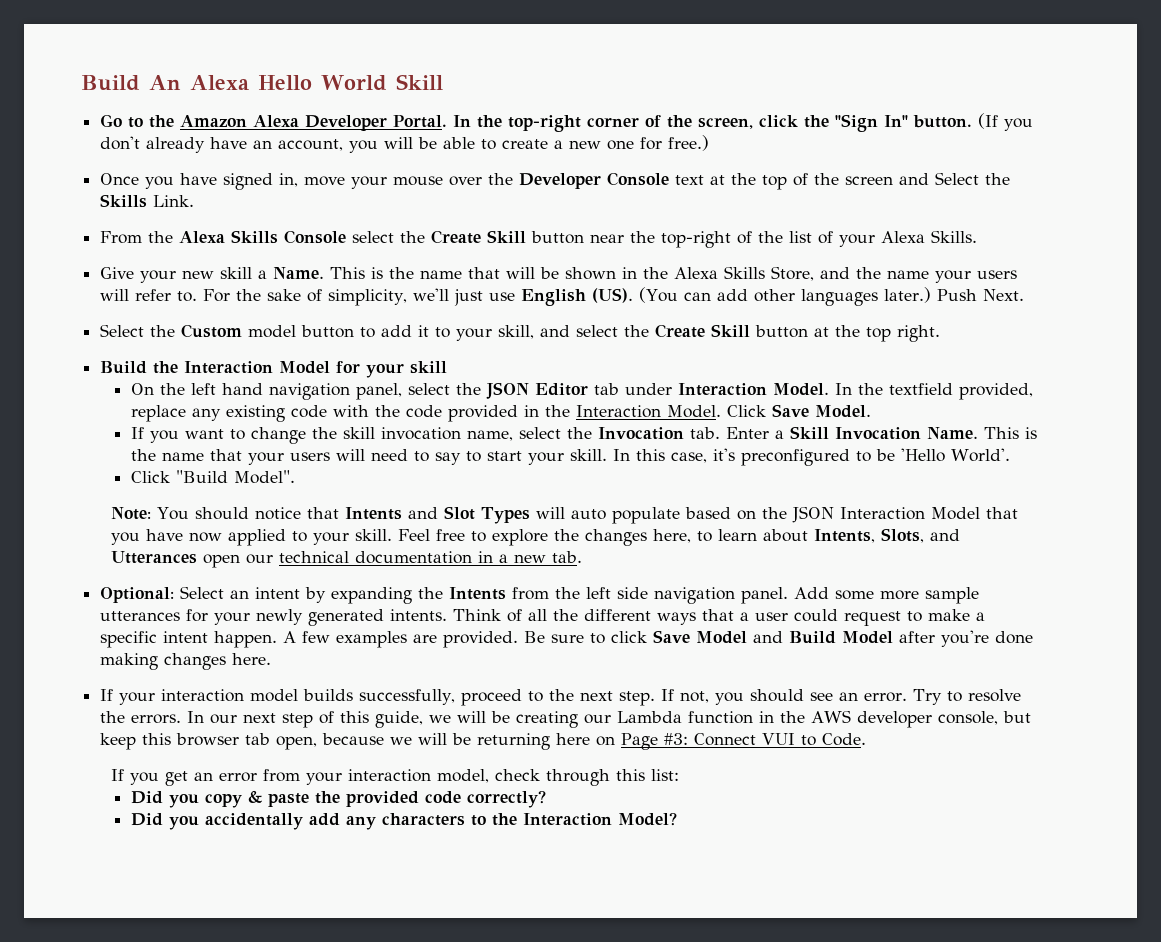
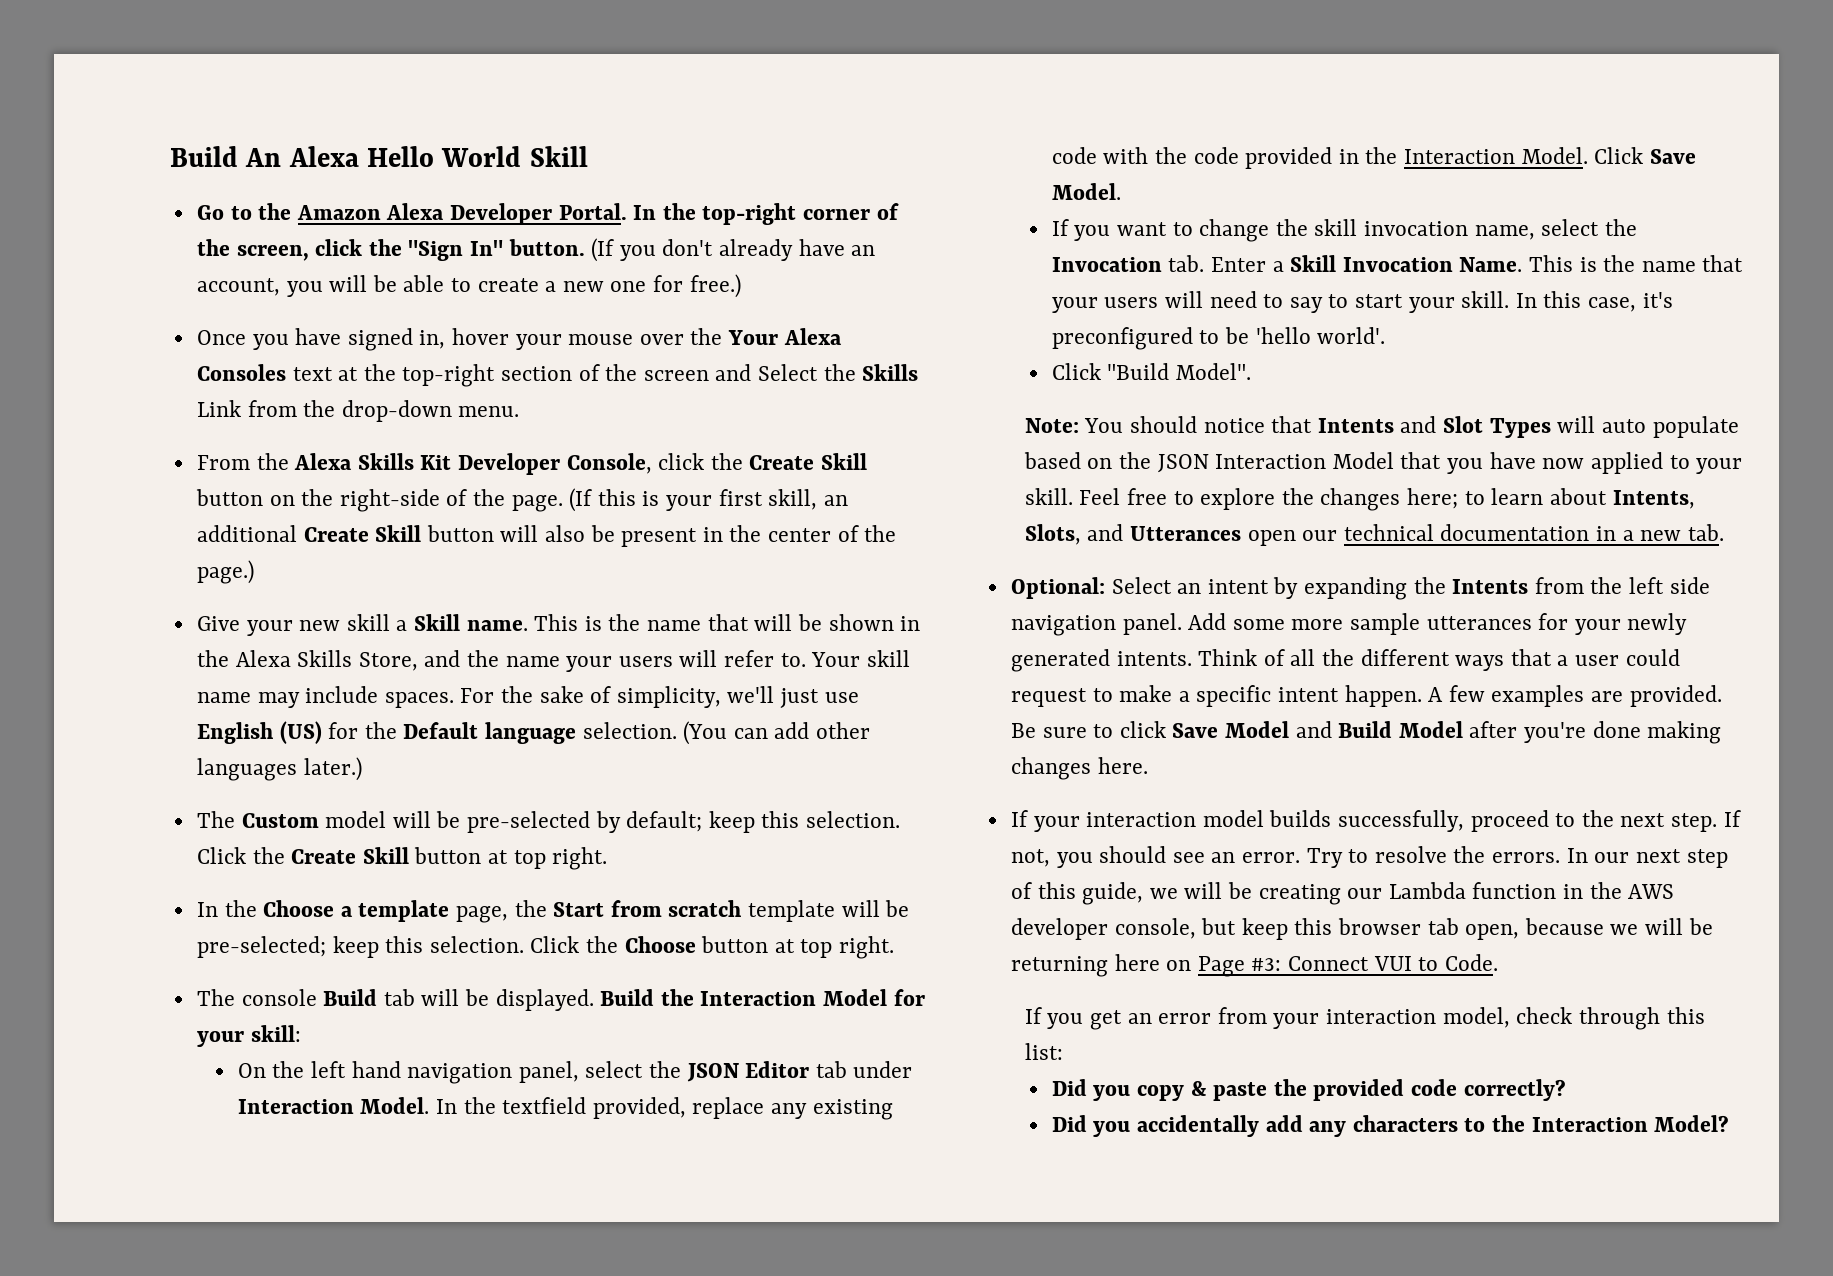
- Once you have signed in, move your mouse over the Developer Console text at the top of the screen and Select the Skills Link.
+ Once you have signed in, hover your mouse over the Your Alexa Consoles text at the top-right section of the screen and Select the Skills Link from the drop-down menu.
- From the Alexa Skills Console select the Create Skill button near the top-right of the list of your Alexa Skills.
+ From the Alexa Skills Kit Developer Console, click the Create Skill button on the right-side of the page. (If this is your first skill, an additional Create Skill button will also be present in the center of the page.)
- Give your new skill a Name.
+ Give your new skill a Skill name.
+ Your skill name may include spaces.
- For the sake of simplicity, we'll just use English (US). (You can add other languages later.) Push Next.
- Select the Custom model button to add it to your skill, and select the Create Skill button at the top right.
- Build the Interaction Model for your skill
+ For the sake of simplicity, we'll just use English (US) for the Default language selection. (You can add other languages later.)
+ The Custom model will be pre-selected by default; keep this selection. Click the Create Skill button at top right.
+ In the Choose a template page, the Start from scratch template will be pre-selected; keep this selection. Click the Choose button at top right.
+ The console Build tab will be displayed. Build the Interaction Model for your skill:
- In this case, it's preconfigured to be 'Hello World'.
+ In this case, it's preconfigured to be 'hello world'.
- Feel free to explore the changes here, to learn about Intents, Slots, and Utterances open our technical documentation in a new tab.
+ Feel free to explore the changes here; to learn about Intents, Slots, and Utterances open our technical documentation in a new tab.

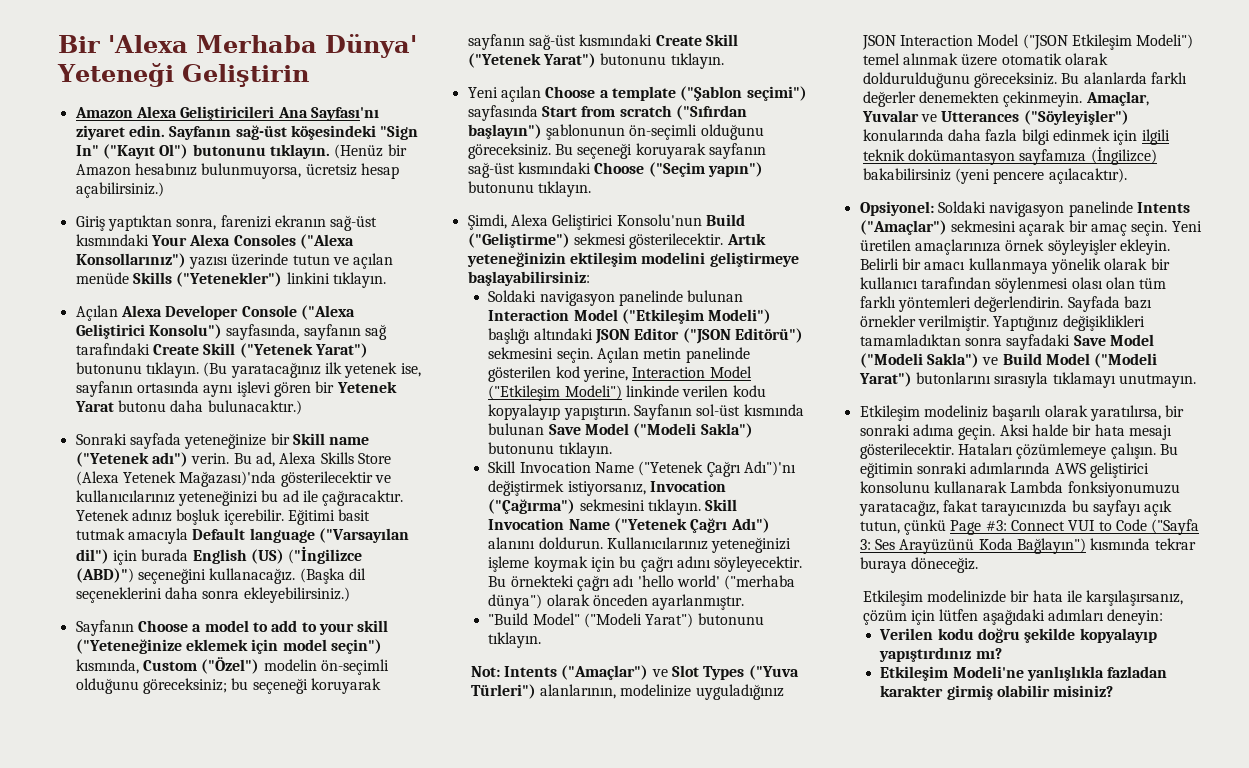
- Build An Alexa Hello World Skill
- Go to the Amazon Alexa Developer Portal. In the top-right corner of the screen, click the "Sign In" button. (If you don't already have an account, you will be able to create a new one for free.)
- Once you have signed in, hover your mouse over the Your Alexa Consoles text at the top-right section of the screen and Select the Skills Link from the drop-down menu.
- From the Alexa Skills Kit Developer Console, click the Create Skill button on the right-side of the page. (If this is your first skill, an additional Create Skill button will also be present in the center of the page.)
- Give your new skill a Skill name. This is the name that will be shown in the Alexa Skills Store, and the name your users will refer to. Your skill name may include spaces. For the sake of simplicity, we'll just use English (US) for the Default language selection. (You can add other languages later.)
- The Custom model will be pre-selected by default; keep this selection. Click the Create Skill button at top right.
- In the Choose a template page, the Start from scratch template will be pre-selected; keep this selection. Click the Choose button at top right.
- The console Build tab will be displayed. Build the Interaction Model for your skill:
- On the left hand navigation panel, select the JSON Editor tab under Interaction Model. In the textfield provided, replace any existing code with the code provided in the Interaction Model. Click Save Model.
- If you want to change the skill invocation name, select the Invocation tab. Enter a Skill Invocation Name. This is the name that your users will need to say to start your skill. In this case, it's preconfigured to be 'hello world'.
- Click "Build Model".
- Note: You should notice that Intents and Slot Types will auto populate based on the JSON Interaction Model that you have now applied to your skill. Feel free to explore the changes here; to learn about Intents, Slots, and Utterances open our technical documentation in a new tab.
- Optional: Select an intent by expanding the Intents from the left side navigation panel. Add some more sample utterances for your newly generated intents. Think of all the different ways that a user could request to make a specific intent happen. A few examples are provided. Be sure to click Save Model and Build Model after you're done making changes here.
- If your interaction model builds successfully, proceed to the next step. If not, you should see an error. Try to resolve the errors. In our next step of this guide, we will be creating our Lambda function in the AWS developer console, but keep this browser tab open, because we will be returning here on Page #3: Connect VUI to Code.
- If you get an error from your interaction model, check through this list:
- Did you copy & paste the provided code correctly?
- Did you accidentally add any characters to the Interaction Model?
+ Bir 'Alexa Merhaba Dünya' Yeteneği Geliştirin
+ Amazon Alexa Geliştiricileri Ana Sayfası'nı ziyaret edin. Sayfanın sağ-üst köşesindeki "Sign In" ("Kayıt Ol") butonunu tıklayın. (Henüz bir Amazon hesabınız bulunmuyorsa, ücretsiz hesap açabilirsiniz.)
+ Giriş yaptıktan sonra, farenizi ekranın sağ-üst kısmındaki Your Alexa Consoles ("Alexa Konsollarınız") yazısı üzerinde tutun ve açılan menüde Skills ("Yetenekler") linkini tıklayın.
+ Açılan Alexa Developer Console ("Alexa Geliştirici Konsolu") sayfasında, sayfanın sağ tarafındaki Create Skill ("Yetenek Yarat") butonunu tıklayın. (Bu yaratacağınız ilk yetenek ise, sayfanın ortasında aynı işlevi gören bir Yetenek Yarat butonu daha bulunacaktır.)
+ Sonraki sayfada yeteneğinize bir Skill name ("Yetenek adı") verin. Bu ad, Alexa Skills Store (Alexa Yetenek Mağazası)'nda gösterilecektir ve kullanıcılarınız yeteneğinizi bu ad ile çağıracaktır. Yetenek adınız boşluk içerebilir. Eğitimi basit tutmak amacıyla Default language ("Varsayılan dil") için burada English (US) ("İngilizce (ABD)") seçeneğini kullanacağız. (Başka dil seçeneklerini daha sonra ekleyebilirsiniz.)
+ Sayfanın Choose a model to add to your skill ("Yeteneğinize eklemek için model seçin") kısmında, Custom ("Özel") modelin ön-seçimli olduğunu göreceksiniz; bu seçeneği koruyarak sayfanın sağ-üst kısmındaki Create Skill ("Yetenek Yarat") butonunu tıklayın.
+ Yeni açılan Choose a template ("Şablon seçimi") sayfasında Start from scratch ("Sıfırdan başlayın") şablonunun ön-seçimli olduğunu göreceksiniz. Bu seçeneği koruyarak sayfanın sağ-üst kısmındaki Choose ("Seçim yapın") butonunu tıklayın.
+ Şimdi, Alexa Geliştirici Konsolu'nun Build ("Geliştirme") sekmesi gösterilecektir. Artık yeteneğinizin ektileşim modelini geliştirmeye başlayabilirsiniz:
+ Soldaki navigasyon panelinde bulunan Interaction Model ("Etkileşim Modeli") başlığı altındaki JSON Editor ("JSON Editörü") sekmesini seçin. Açılan metin panelinde gösterilen kod yerine, Interaction Model ("Etkileşim Modeli") linkinde verilen kodu kopyalayıp yapıştırın. Sayfanın sol-üst kısmında bulunan Save Model ("Modeli Sakla") butonunu tıklayın.
+ Skill Invocation Name ("Yetenek Çağrı Adı")'nı değiştirmek istiyorsanız, Invocation ("Çağırma") sekmesini tıklayın. Skill Invocation Name ("Yetenek Çağrı Adı") alanını doldurun. Kullanıcılarınız yeteneğinizi işleme koymak için bu çağrı adını söyleyecektir. Bu örnekteki çağrı adı 'hello world' ("merhaba dünya") olarak önceden ayarlanmıştır.
+ "Build Model" ("Modeli Yarat") butonunu tıklayın.
+ Not: Intents ("Amaçlar") ve Slot Types ("Yuva Türleri") alanlarının, modelinize uyguladığınız JSON Interaction Model ("JSON Etkileşim Modeli") temel alınmak üzere otomatik olarak doldurulduğunu göreceksiniz. Bu alanlarda farklı değerler denemekten çekinmeyin. Amaçlar, Yuvalar ve Utterances ("Söyleyişler") konularında daha fazla bilgi edinmek için ilgili teknik dokümantasyon sayfamıza (İngilizce) bakabilirsiniz (yeni pencere açılacaktır).
+ Opsiyonel: Soldaki navigasyon panelinde Intents ("Amaçlar") sekmesini açarak bir amaç seçin. Yeni üretilen amaçlarınıza örnek söyleyişler ekleyin. Belirli bir amacı kullanmaya yönelik olarak bir kullanıcı tarafından söylenmesi olası olan tüm farklı yöntemleri değerlendirin. Sayfada bazı örnekler verilmiştir. Yaptığınız değişiklikleri tamamladıktan sonra sayfadaki Save Model ("Modeli Sakla") ve Build Model ("Modeli Yarat") butonlarını sırasıyla tıklamayı unutmayın.
+ Etkileşim modeliniz başarılı olarak yaratılırsa, bir sonraki adıma geçin. Aksi halde bir hata mesajı gösterilecektir. Hataları çözümlemeye çalışın. Bu eğitimin sonraki adımlarında AWS geliştirici konsolunu kullanarak Lambda fonksiyonumuzu yaratacağız, fakat tarayıcınızda bu sayfayı açık tutun, çünkü Page #3: Connect VUI to Code ("Sayfa 3: Ses Arayüzünü Koda Bağlayın") kısmında tekrar buraya döneceğiz.
+ Etkileşim modelinizde bir hata ile karşılaşırsanız, çözüm için lütfen aşağıdaki adımları deneyin:
+ Verilen kodu doğru şekilde kopyalayıp yapıştırdınız mı?
+ Etkileşim Modeli'ne yanlışlıkla fazladan karakter girmiş olabilir misiniz?

